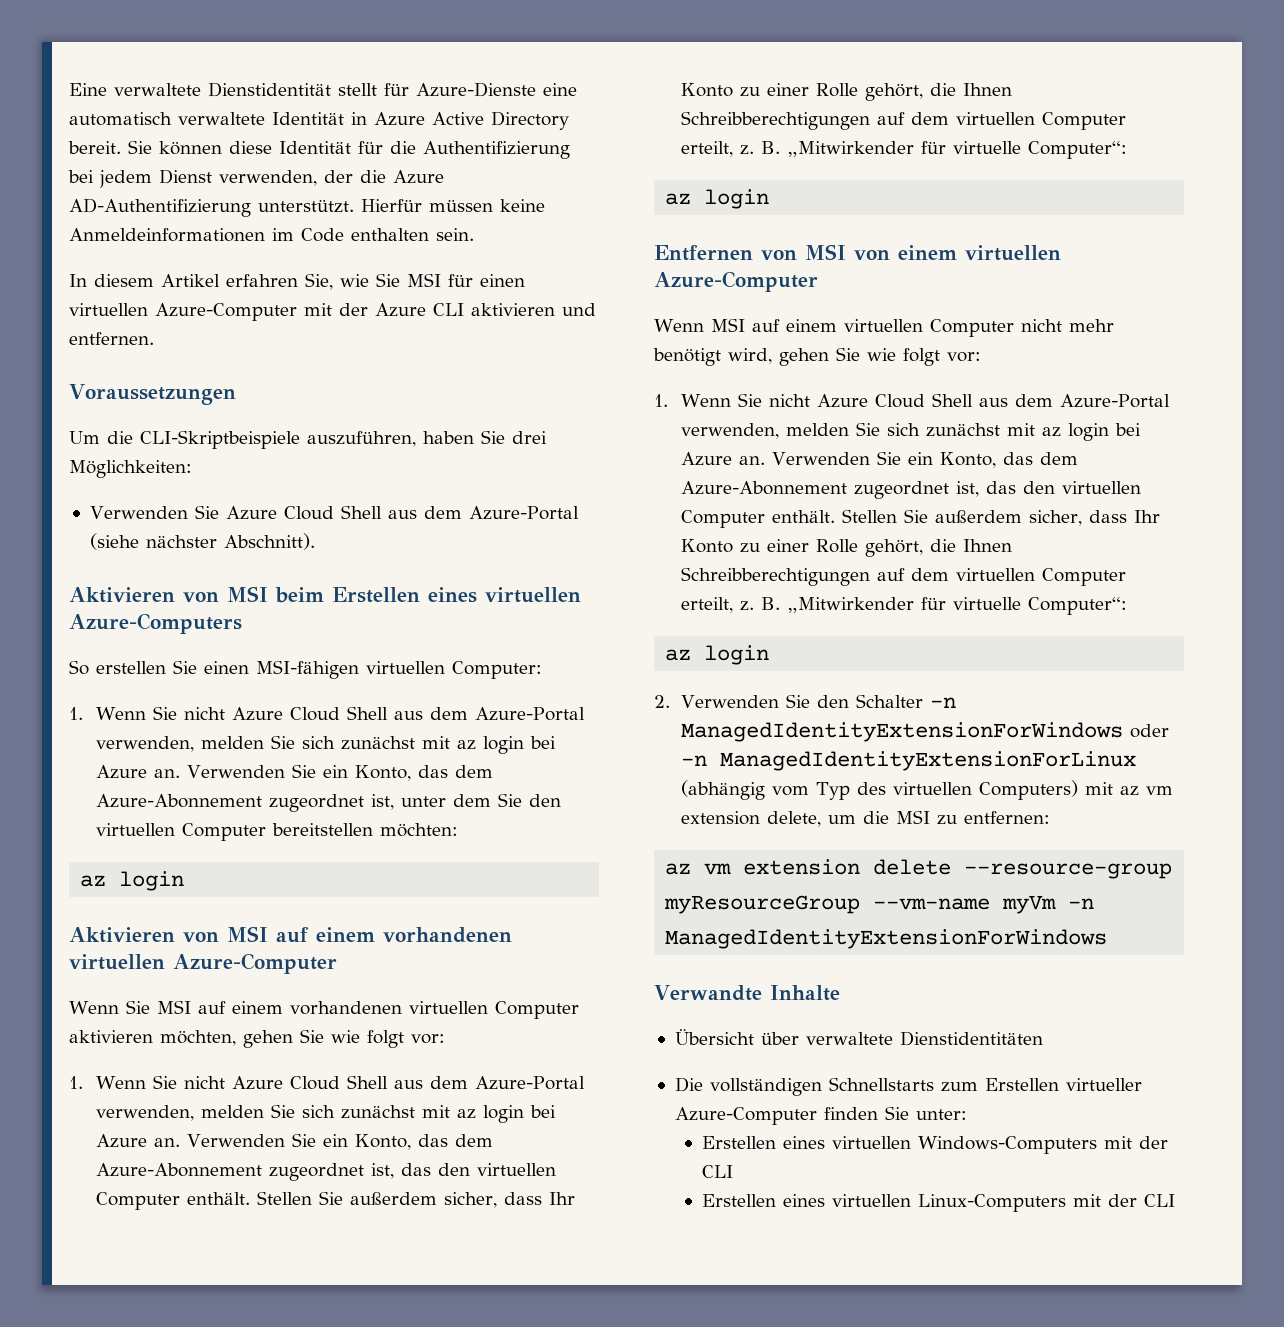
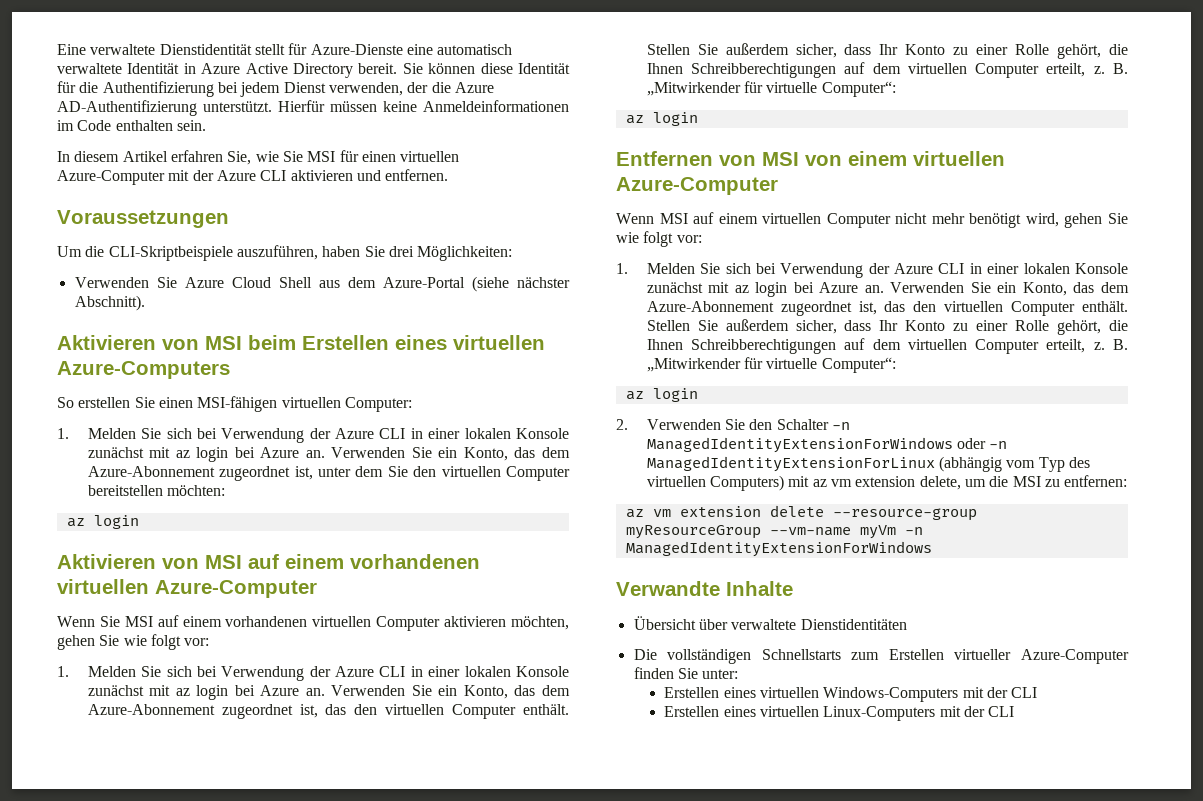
  So erstellen Sie einen MSI-fähigen virtuellen Computer:
- 1. Wenn Sie nicht Azure Cloud Shell aus dem Azure-Portal verwenden, melden Sie sich zunächst mit az login bei Azure an.
+ 1. Melden Sie sich bei Verwendung der Azure CLI in einer lokalen Konsole zunächst mit az login bei Azure an.
  Wenn Sie MSI auf einem vorhandenen virtuellen Computer aktivieren möchten, gehen Sie wie folgt vor:
- 1. Wenn Sie nicht Azure Cloud Shell aus dem Azure-Portal verwenden, melden Sie sich zunächst mit az login bei Azure an.
+ 1. Melden Sie sich bei Verwendung der Azure CLI in einer lokalen Konsole zunächst mit az login bei Azure an.
  Wenn MSI auf einem virtuellen Computer nicht mehr benötigt wird, gehen Sie wie folgt vor:
- 1. Wenn Sie nicht Azure Cloud Shell aus dem Azure-Portal verwenden, melden Sie sich zunächst mit az login bei Azure an.
+ 1. Melden Sie sich bei Verwendung der Azure CLI in einer lokalen Konsole zunächst mit az login bei Azure an.

